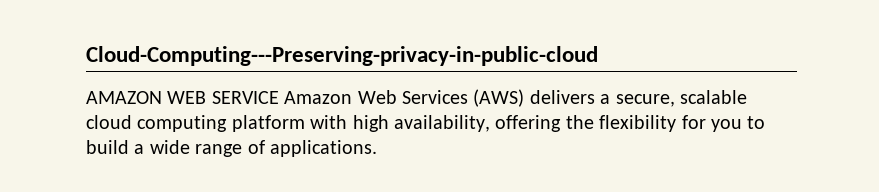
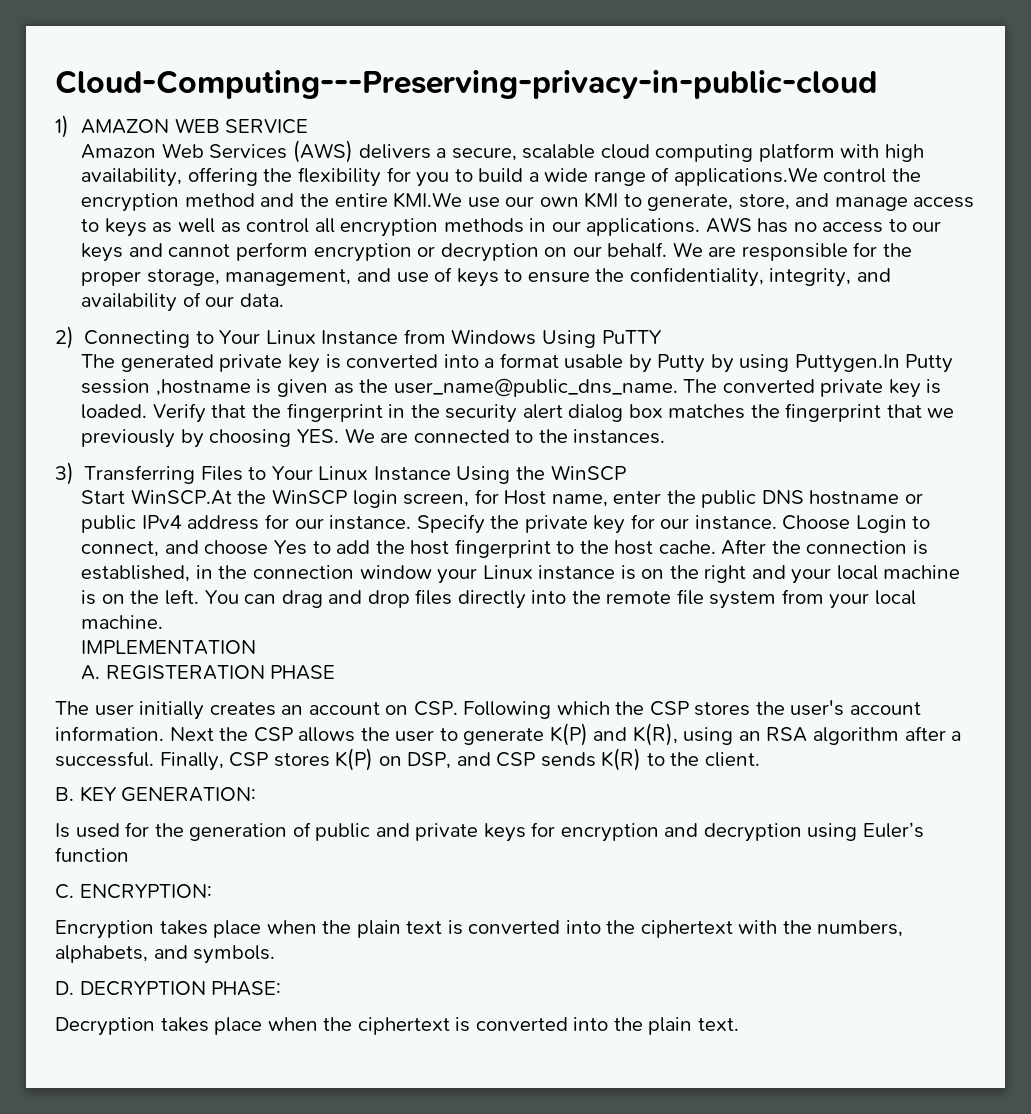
- AMAZON WEB SERVICE Amazon Web Services (AWS) delivers a secure, scalable cloud computing platform with high availability, offering the flexibility for you to build a wide range of applications.
+ 1) AMAZON WEB SERVICE
+ Amazon Web Services (AWS) delivers a secure, scalable cloud computing platform with high availability, offering the flexibility for you to build a wide range of applications.We control the encryption method and the entire KMI.We use our own KMI to generate, store, and manage access to keys as well as control all encryption methods in our applications. AWS has no access to our keys and cannot perform encryption or decryption on our behalf. We are responsible for the proper storage, management, and use of keys to ensure the confidentiality, integrity, and availability of our data.
+ 2) Connecting to Your Linux Instance from Windows Using PuTTY
+ The generated private key is converted into a format usable by Putty by using Puttygen.In Putty session ,hostname is given as the user_name@public_dns_name. The converted private key is loaded. Verify that the fingerprint in the security alert dialog box matches the fingerprint that we previously by choosing YES. We are connected to the instances.
+ 3) Transferring Files to Your Linux Instance Using the WinSCP
+ Start WinSCP.At the WinSCP login screen, for Host name, enter the public DNS hostname or public IPv4 address for our instance. Specify the private key for our instance. Choose Login to connect, and choose Yes to add the host fingerprint to the host cache. After the connection is established, in the connection window your Linux instance is on the right and your local machine is on the left. You can drag and drop files directly into the remote file system from your local machine.
+ IMPLEMENTATION
+ A. REGISTERATION PHASE
+ The user initially creates an account on CSP. Following which the CSP stores the user's account information. Next the CSP allows the user to generate K(P) and K(R), using an RSA algorithm after a successful. Finally, CSP stores K(P) on DSP, and CSP sends K(R) to the client.
+ B. KEY GENERATION:
+ Is used for the generation of public and private keys for encryption and decryption using Euler’s function
+ C. ENCRYPTION:
+ Encryption takes place when the plain text is converted into the ciphertext with the numbers, alphabets, and symbols.
+ D. DECRYPTION PHASE:
+ Decryption takes place when the ciphertext is converted into the plain text.

